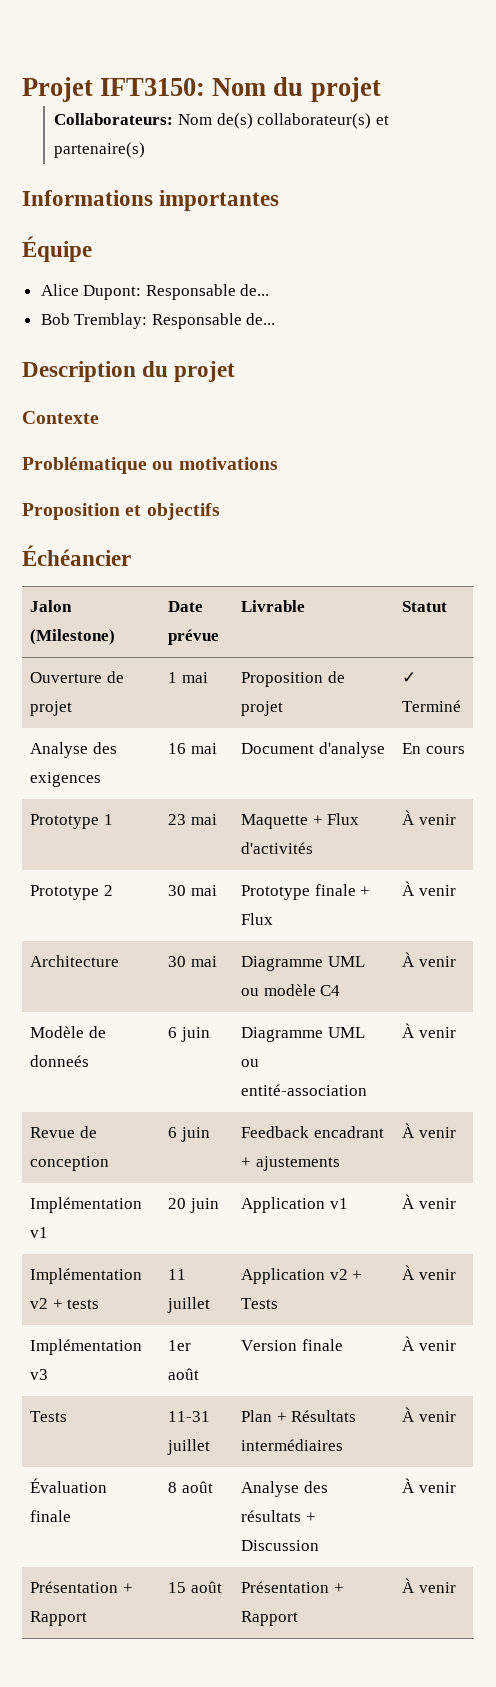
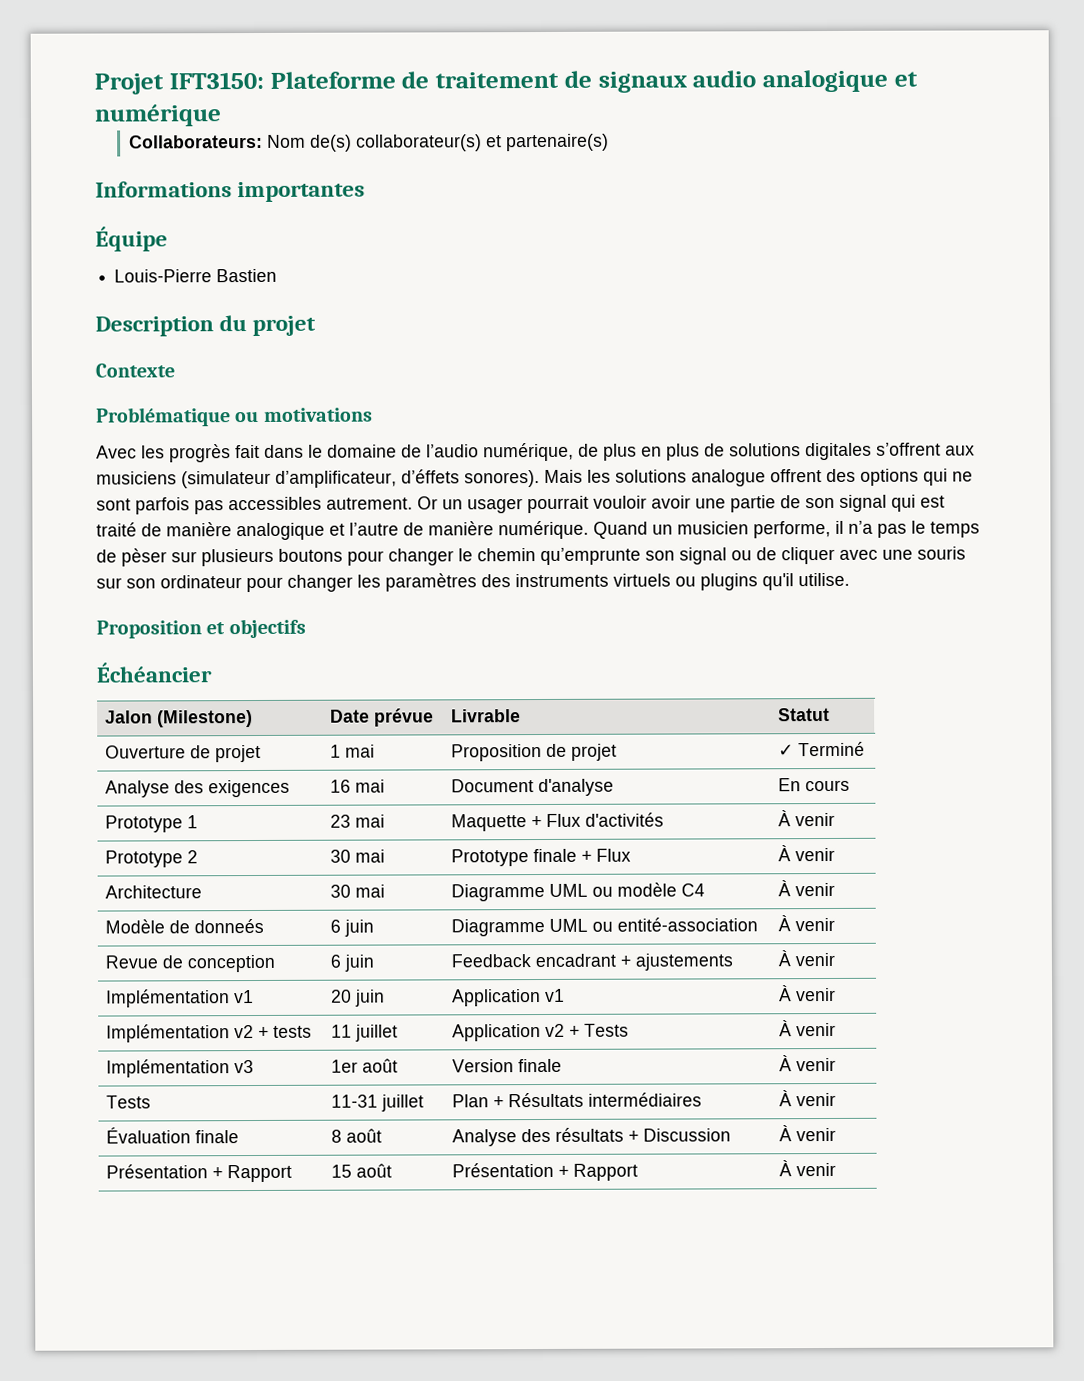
- Projet IFT3150: Nom du projet
+ Projet IFT3150: Plateforme de traitement de signaux audio analogique et numérique
- Alice Dupont: Responsable de...
- Bob Tremblay: Responsable de...
+ Louis-Pierre Bastien
+ Avec les progrès fait dans le domaine de l’audio numérique, de plus en plus de solutions digitales s’offrent aux musiciens (simulateur d’amplificateur, d’éffets sonores). Mais les solutions analogue offrent des options qui ne sont parfois pas accessibles autrement. Or un usager pourrait vouloir avoir une partie de son signal qui est traité de manière analogique et l’autre de manière numérique. Quand un musicien performe, il n’a pas le temps de pèser sur plusieurs boutons pour changer le chemin qu’emprunte son signal ou de cliquer avec une souris sur son ordinateur pour changer les paramètres des instruments virtuels ou plugins qu'il utilise.

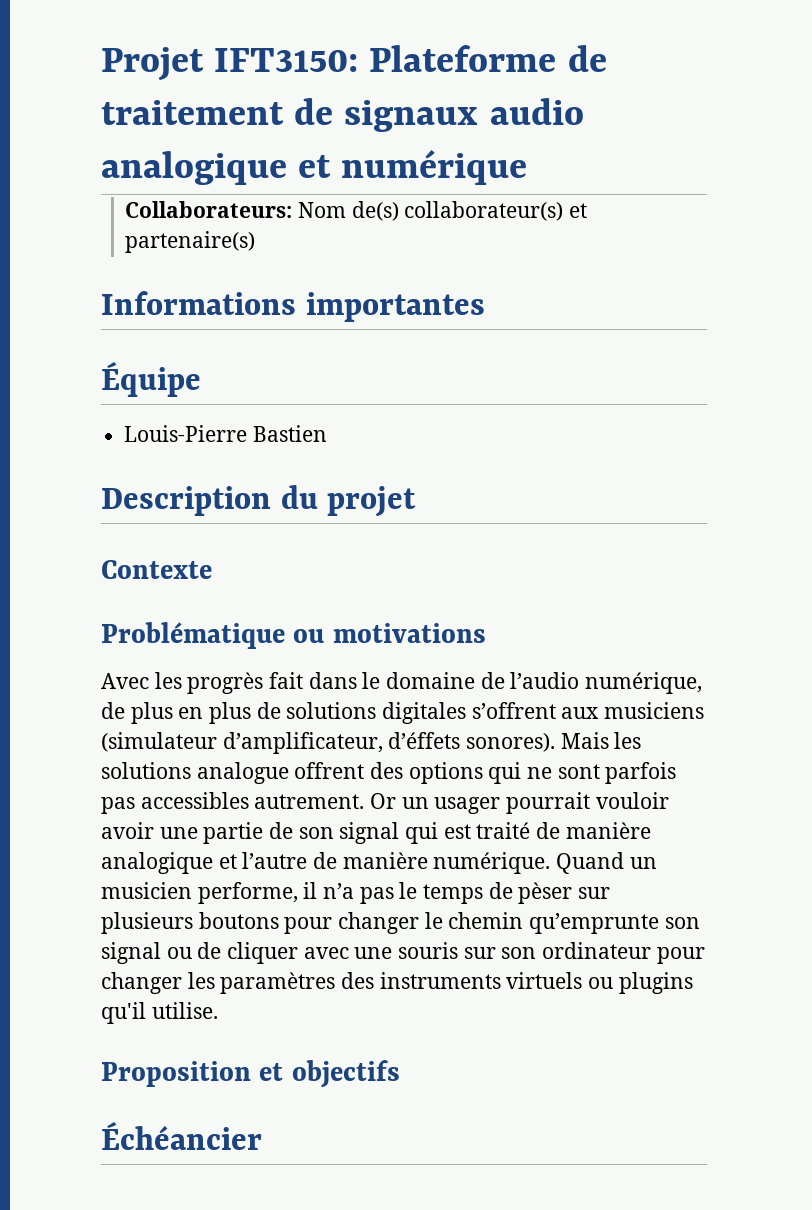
- Jalon (Milestone) | Date prévue | Livrable | Statut
- Ouverture de projet | 1 mai | Proposition de projet | ✓ Terminé
- Analyse des exigences | 16 mai | Document d'analyse | En cours
- Prototype 1 | 23 mai | Maquette + Flux d'activités | À venir
- Prototype 2 | 30 mai | Prototype finale + Flux | À venir
- Architecture | 30 mai | Diagramme UML ou modèle C4 | À venir
- Modèle de donneés | 6 juin | Diagramme UML ou entité-association | À venir
- Revue de conception | 6 juin | Feedback encadrant + ajustements | À venir
- Implémentation v1 | 20 juin | Application v1 | À venir
- Implémentation v2 + tests | 11 juillet | Application v2 + Tests | À venir
- Implémentation v3 | 1er août | Version finale | À venir
- Tests | 11-31 juillet | Plan + Résultats intermédiaires | À venir
- Évaluation finale | 8 août | Analyse des résultats + Discussion | À venir
- Présentation + Rapport | 15 août | Présentation + Rapport | À venir

